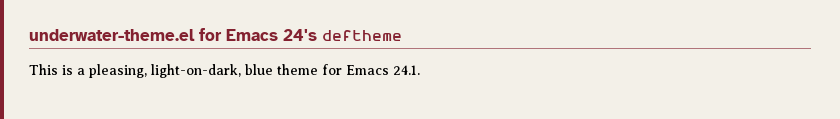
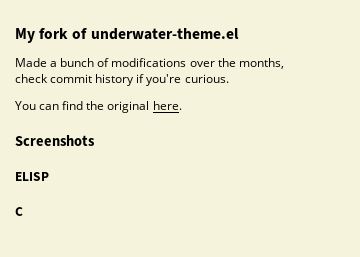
- underwater-theme.el for Emacs 24's deftheme
- This is a pleasing, light-on-dark, blue theme for Emacs 24.1.
+ My fork of underwater-theme.el
+ Made a bunch of modifications over the months, check commit history if you're curious.
+ You can find the original here.
+ Screenshots
+ ELISP
+ C

